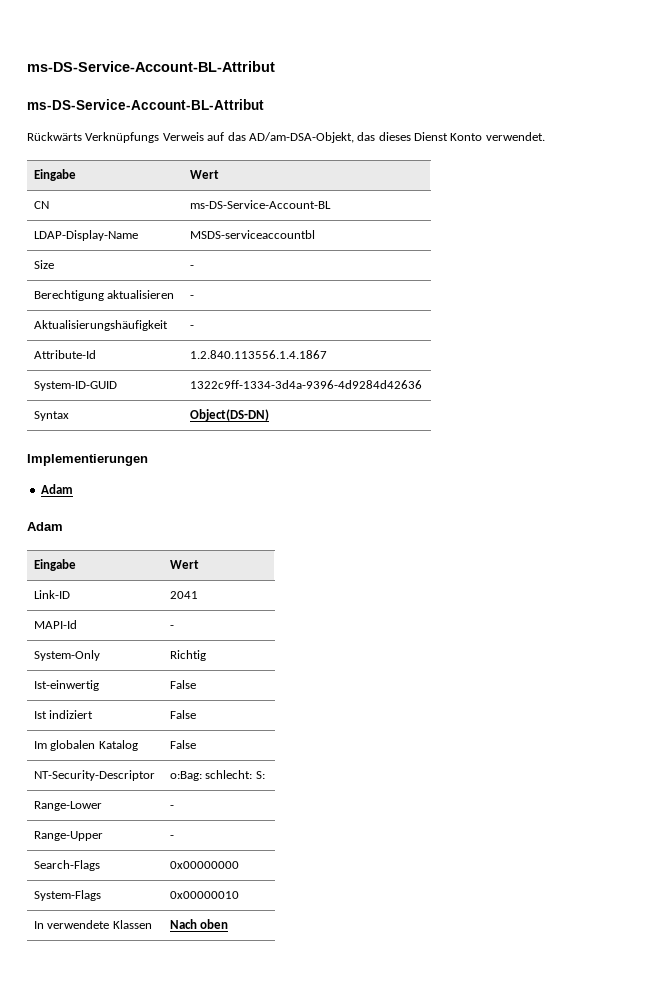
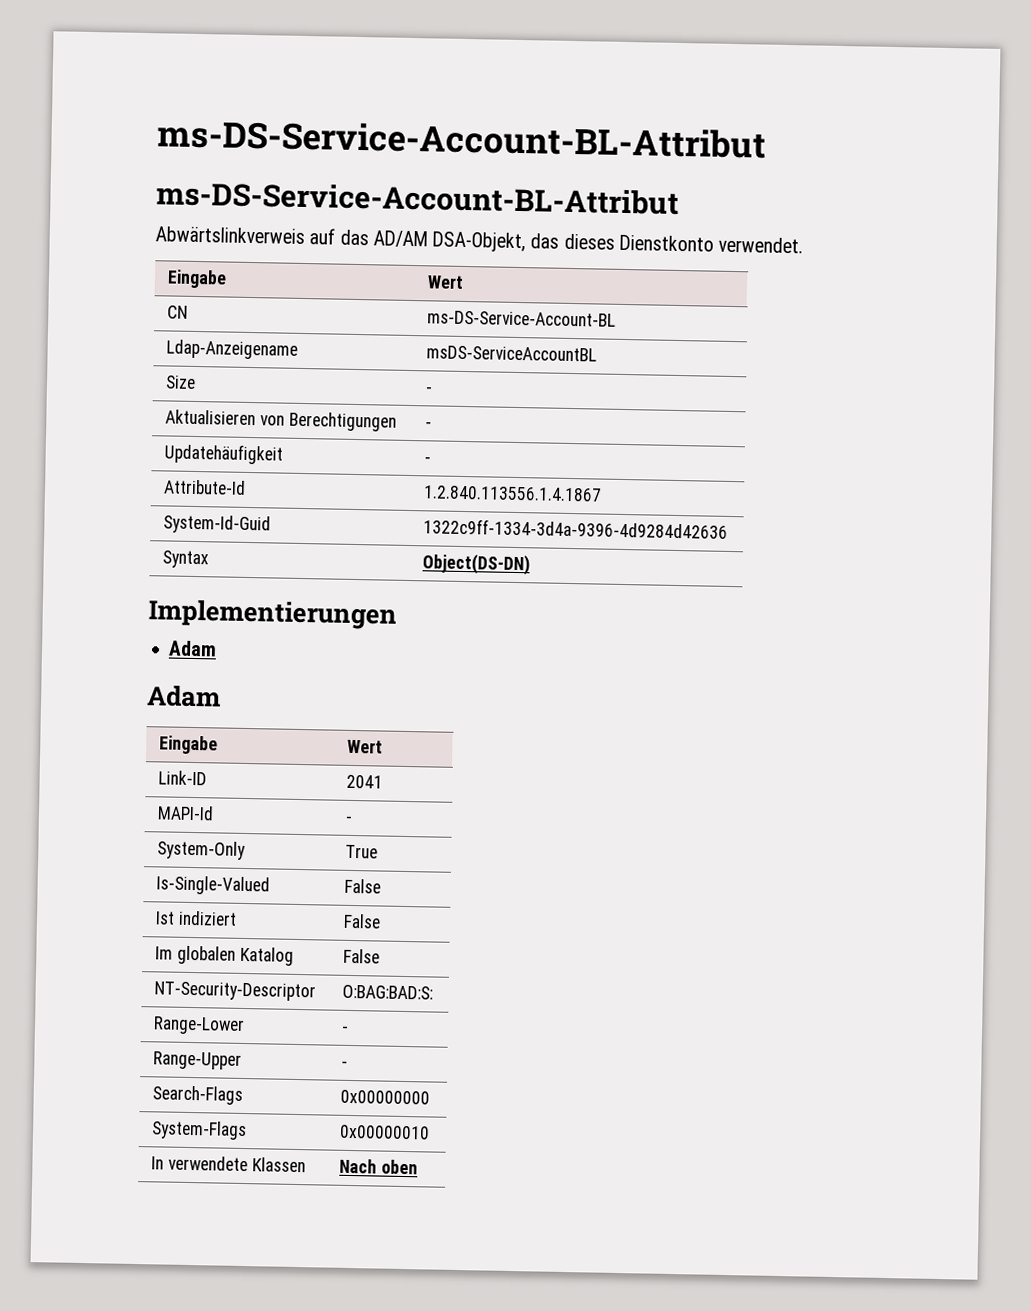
- Rückwärts Verknüpfungs Verweis auf das AD/am-DSA-Objekt, das dieses Dienst Konto verwendet.
+ Abwärtslinkverweis auf das AD/AM DSA-Objekt, das dieses Dienstkonto verwendet.
- LDAP-Display-Name | MSDS-serviceaccountbl
+ Ldap-Anzeigename | msDS-ServiceAccountBL
- Berechtigung aktualisieren | -
- Aktualisierungshäufigkeit | -
+ Aktualisieren von Berechtigungen | -
+ Updatehäufigkeit | -
- System-ID-GUID | 1322c9ff-1334-3d4a-9396-4d9284d42636
+ System-Id-Guid | 1322c9ff-1334-3d4a-9396-4d9284d42636
- System-Only | Richtig
- Ist-einwertig | False
+ System-Only | True
+ Is-Single-Valued | False
- NT-Security-Descriptor | o:Bag: schlecht: S:
+ NT-Security-Descriptor | O:BAG:BAD:S:

